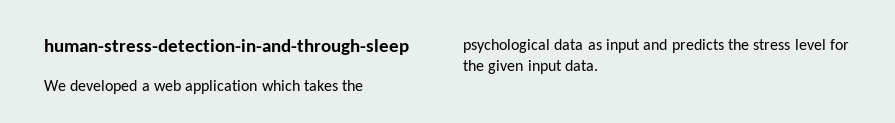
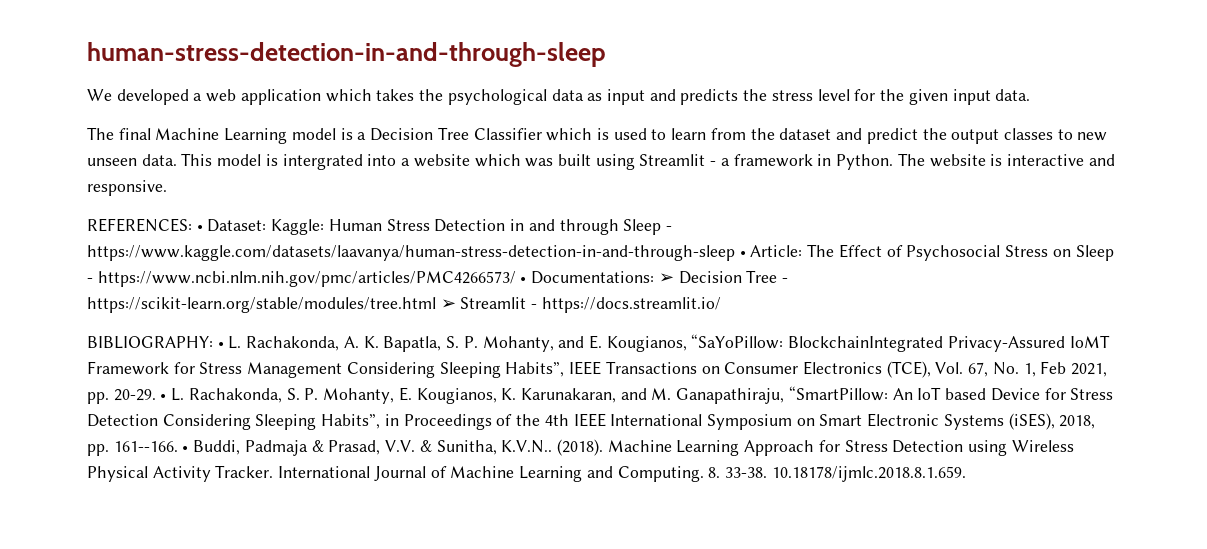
+ The final Machine Learning model is a Decision Tree Classifier which is used to learn from the dataset and predict the output classes to new unseen data. This model is intergrated into a website which was built using Streamlit - a framework in Python. The website is interactive and responsive.
+ REFERENCES: • Dataset: Kaggle: Human Stress Detection in and through Sleep - https://www.kaggle.com/datasets/laavanya/human-stress-detection-in-and-through-sleep • Article: The Effect of Psychosocial Stress on Sleep - https://www.ncbi.nlm.nih.gov/pmc/articles/PMC4266573/ • Documentations: ➢ Decision Tree - https://scikit-learn.org/stable/modules/tree.html ➢ Streamlit - https://docs.streamlit.io/
+ BIBLIOGRAPHY: • L. Rachakonda, A. K. Bapatla, S. P. Mohanty, and E. Kougianos, “SaYoPillow: BlockchainIntegrated Privacy-Assured IoMT Framework for Stress Management Considering Sleeping Habits”, IEEE Transactions on Consumer Electronics (TCE), Vol. 67, No. 1, Feb 2021, pp. 20-29. • L. Rachakonda, S. P. Mohanty, E. Kougianos, K. Karunakaran, and M. Ganapathiraju, “SmartPillow: An IoT based Device for Stress Detection Considering Sleeping Habits”, in Proceedings of the 4th IEEE International Symposium on Smart Electronic Systems (iSES), 2018, pp. 161--166. • Buddi, Padmaja & Prasad, V.V. & Sunitha, K.V.N.. (2018). Machine Learning Approach for Stress Detection using Wireless Physical Activity Tracker. International Journal of Machine Learning and Computing. 8. 33-38. 10.18178/ijmlc.2018.8.1.659.

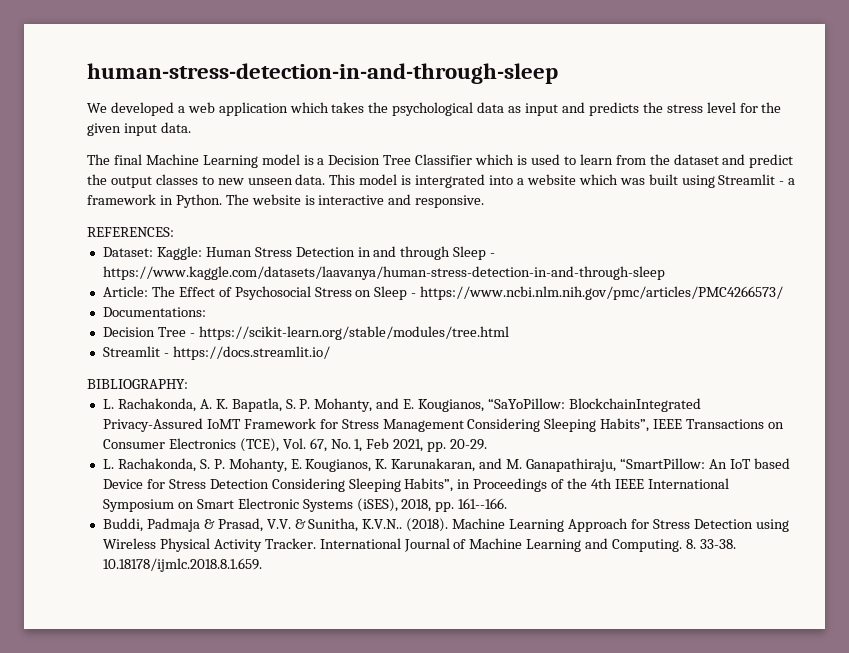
- REFERENCES: • Dataset: Kaggle: Human Stress Detection in and through Sleep - https://www.kaggle.com/datasets/laavanya/human-stress-detection-in-and-through-sleep • Article: The Effect of Psychosocial Stress on Sleep - https://www.ncbi.nlm.nih.gov/pmc/articles/PMC4266573/ • Documentations: ➢ Decision Tree - https://scikit-learn.org/stable/modules/tree.html ➢ Streamlit - https://docs.streamlit.io/
+ REFERENCES:
+ Dataset: Kaggle: Human Stress Detection in and through Sleep - https://www.kaggle.com/datasets/laavanya/human-stress-detection-in-and-through-sleep
+ Article: The Effect of Psychosocial Stress on Sleep - https://www.ncbi.nlm.nih.gov/pmc/articles/PMC4266573/
+ Documentations:
+ Decision Tree - https://scikit-learn.org/stable/modules/tree.html
+ Streamlit - https://docs.streamlit.io/
- BIBLIOGRAPHY: • L. Rachakonda, A. K. Bapatla, S. P. Mohanty, and E. Kougianos, “SaYoPillow:
+ BIBLIOGRAPHY:
+ L. Rachakonda, A. K. Bapatla, S. P. Mohanty, and E. Kougianos, “SaYoPillow:
- BlockchainIntegrated Privacy-Assured IoMT Framework for Stress Management Considering Sleeping Habits”, IEEE Transactions on Consumer Electronics (TCE), Vol. 67, No. 1, Feb 2021, pp. 20-29. • L. Rachakonda, S. P. Mohanty, E. Kougianos, K. Karunakaran, and M. Ganapathiraju, “SmartPillow:
+ BlockchainIntegrated Privacy-Assured IoMT Framework for Stress Management Considering Sleeping Habits”, IEEE Transactions on Consumer Electronics (TCE), Vol. 67, No. 1, Feb 2021, pp. 20-29.
+ L. Rachakonda, S. P. Mohanty, E. Kougianos, K. Karunakaran, and M. Ganapathiraju, “SmartPillow:
- An IoT based Device for Stress Detection Considering Sleeping Habits”, in Proceedings of the 4th IEEE International Symposium on Smart Electronic Systems (iSES), 2018, pp. 161--166. • Buddi, Padmaja & Prasad, V.V. & Sunitha, K.V.N..
+ An IoT based Device for Stress Detection Considering Sleeping Habits”, in Proceedings of the 4th IEEE International Symposium on Smart Electronic Systems (iSES), 2018, pp. 161--166.
+ Buddi, Padmaja & Prasad, V.V. & Sunitha, K.V.N..

